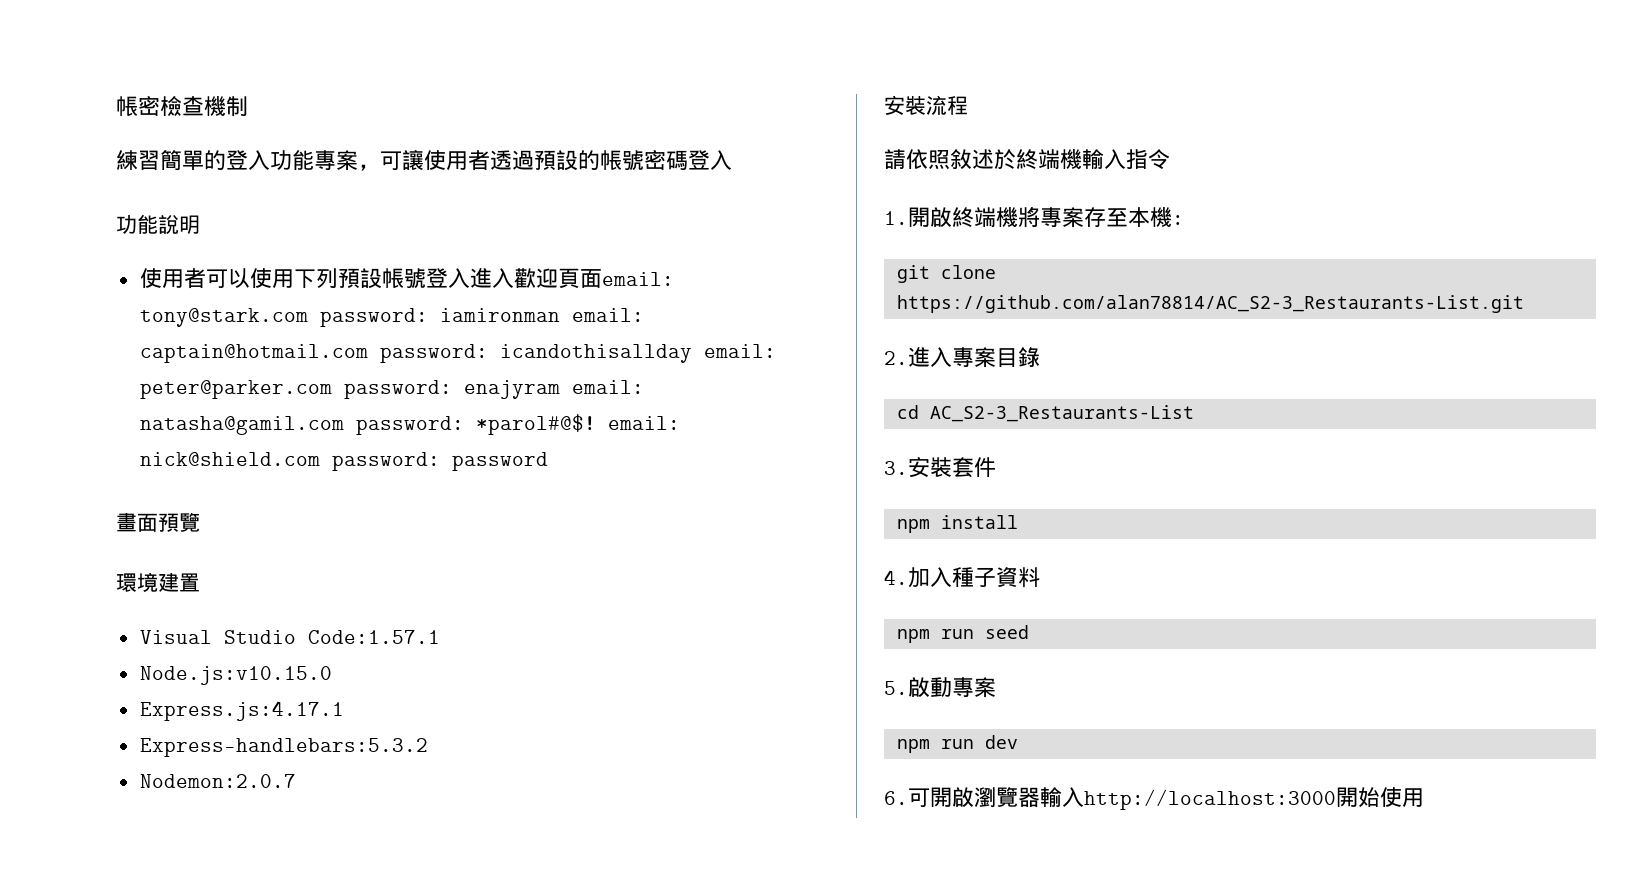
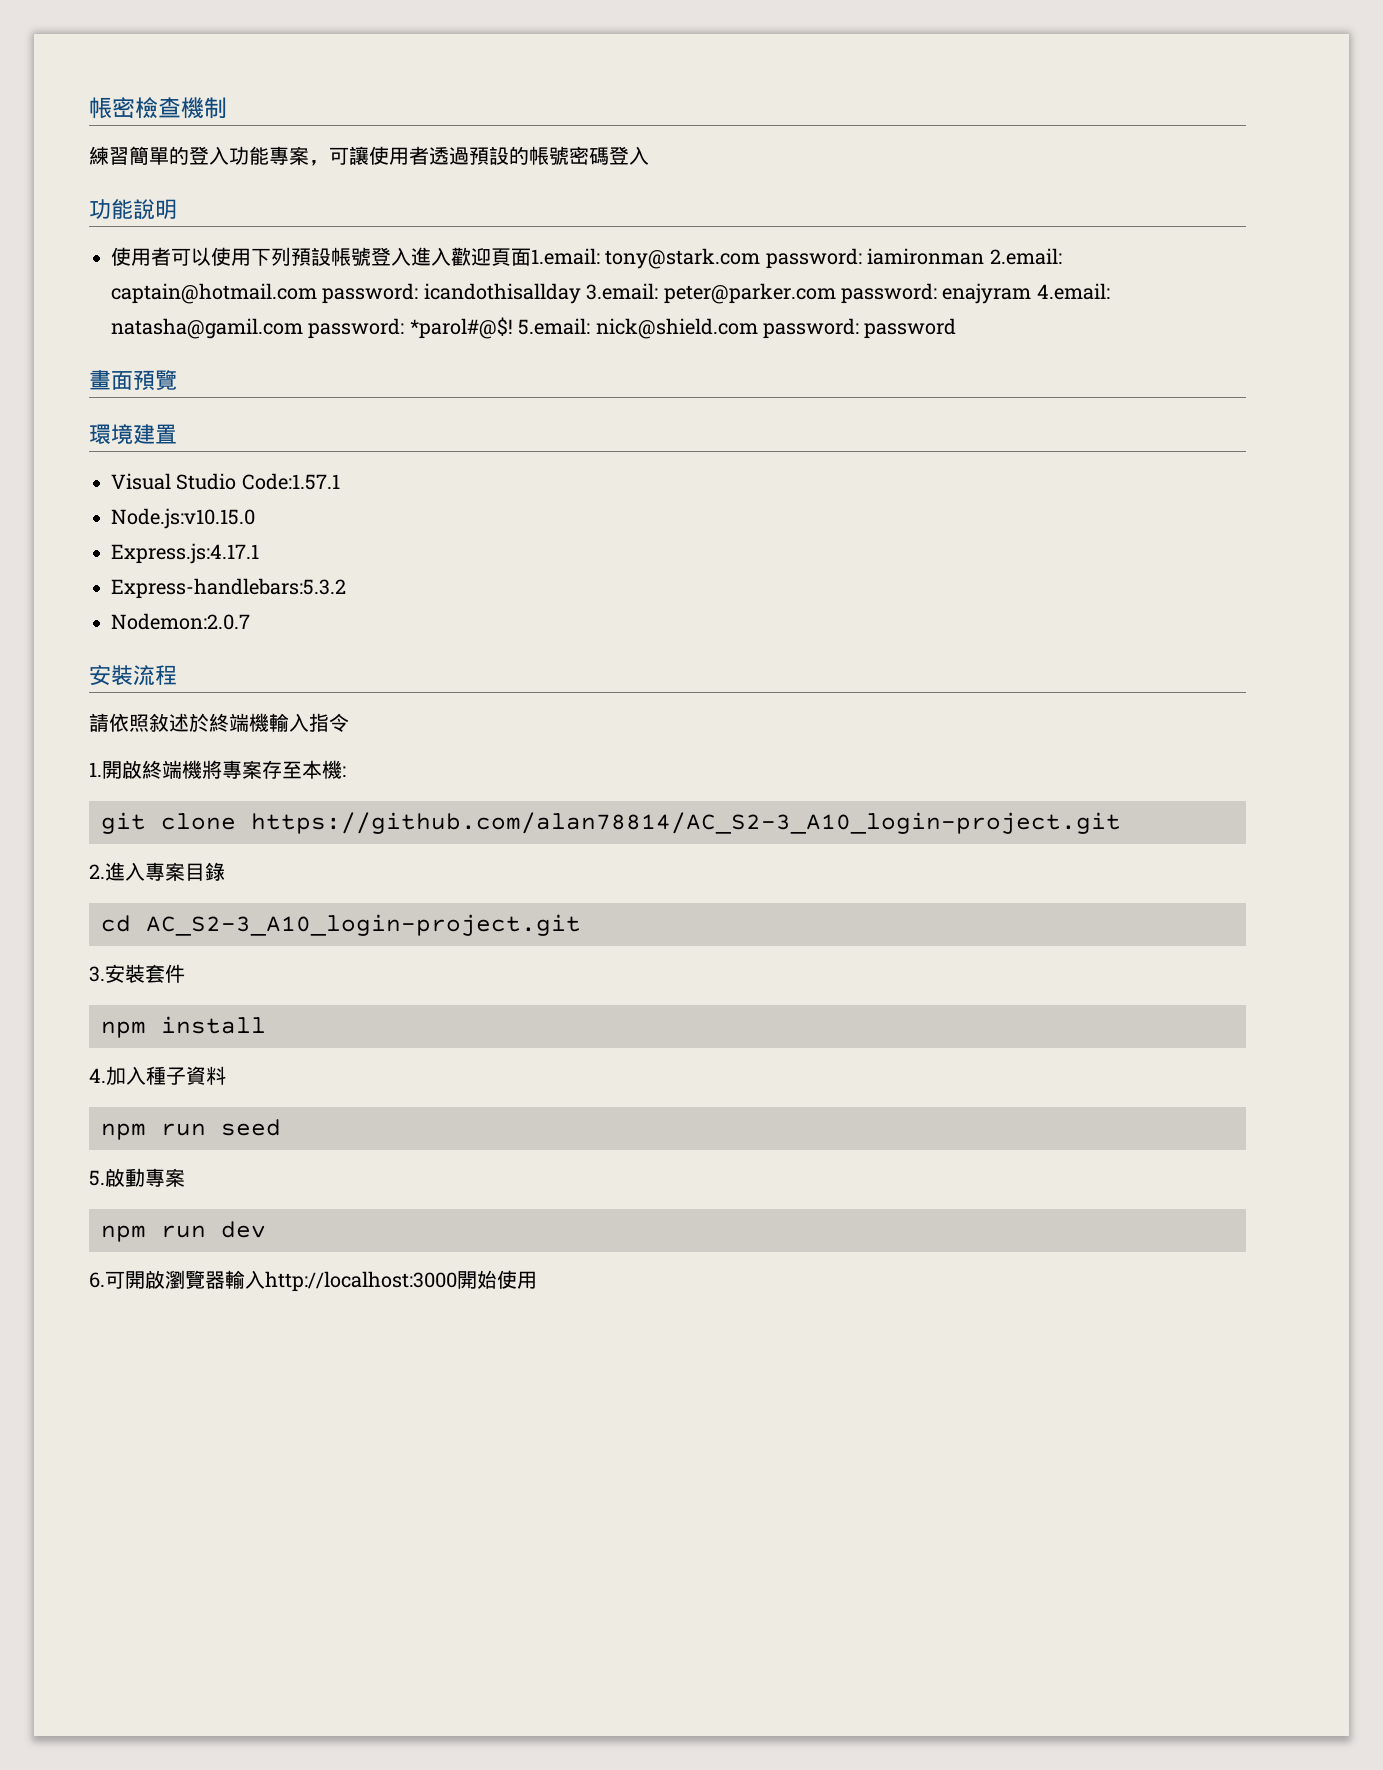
- 使用者可以使用下列預設帳號登入進入歡迎頁面email: tony@stark.com password: iamironman email: captain@hotmail.com password: icandothisallday email: peter@parker.com password: enajyram email: natasha@gamil.com password: *parol#@$! email: nick@shield.com password: password
+ 使用者可以使用下列預設帳號登入進入歡迎頁面1.email: tony@stark.com password: iamironman 2.email: captain@hotmail.com password: icandothisallday 3.email: peter@parker.com password: enajyram 4.email: natasha@gamil.com password: *parol#@$! 5.email: nick@shield.com password: password
- git clone https://github.com/alan78814/AC_S2-3_Restaurants-List.git
+ git clone https://github.com/alan78814/AC_S2-3_A10_login-project.git
- cd AC_S2-3_Restaurants-List
+ cd AC_S2-3_A10_login-project.git

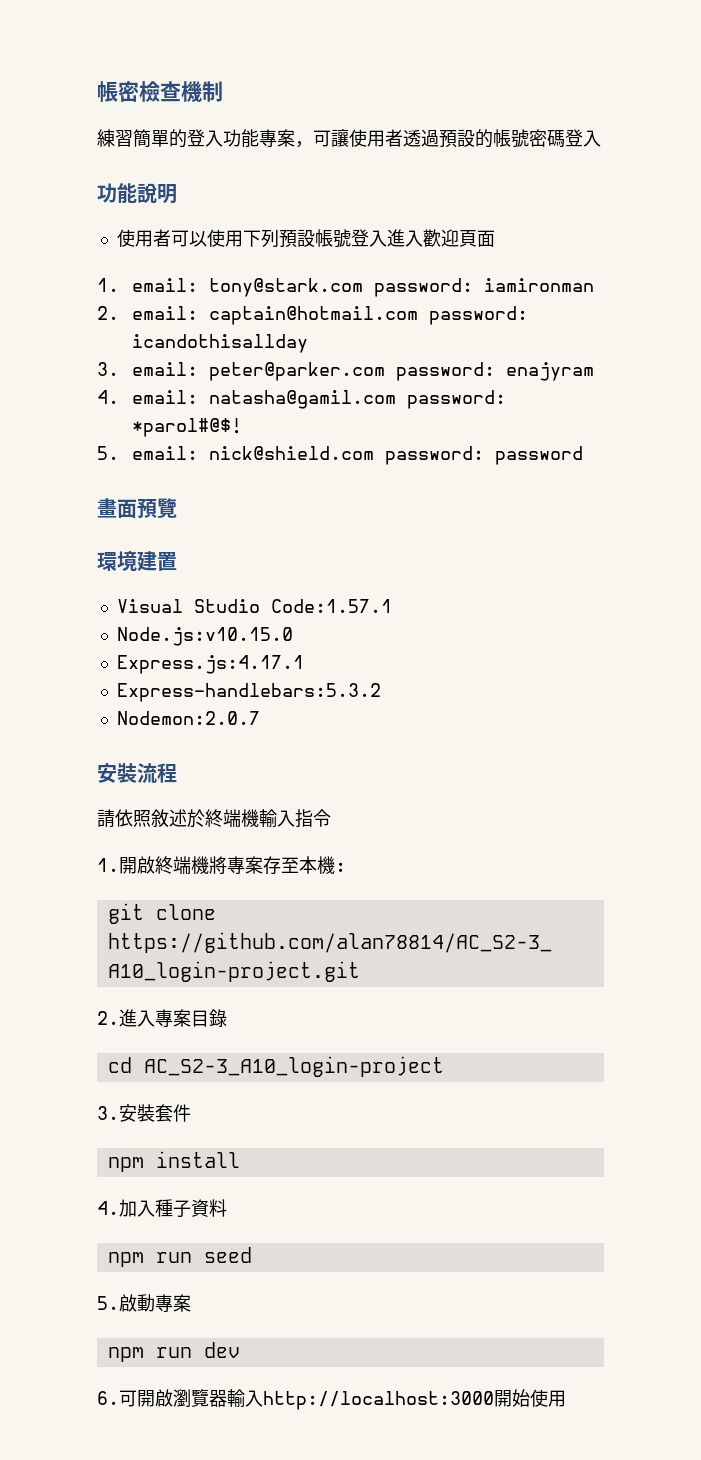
- 使用者可以使用下列預設帳號登入進入歡迎頁面1.email: tony@stark.com password: iamironman 2.email: captain@hotmail.com password: icandothisallday 3.email: peter@parker.com password: enajyram 4.email: natasha@gamil.com password: *parol#@$! 5.email: nick@shield.com password: password
+ 使用者可以使用下列預設帳號登入進入歡迎頁面
+ 1. email: tony@stark.com password: iamironman
+ 2. email: captain@hotmail.com password: icandothisallday
+ 3. email: peter@parker.com password: enajyram
+ 4. email: natasha@gamil.com password: *parol#@$!
+ 5. email: nick@shield.com password: password
- cd AC_S2-3_A10_login-project.git
+ cd AC_S2-3_A10_login-project

